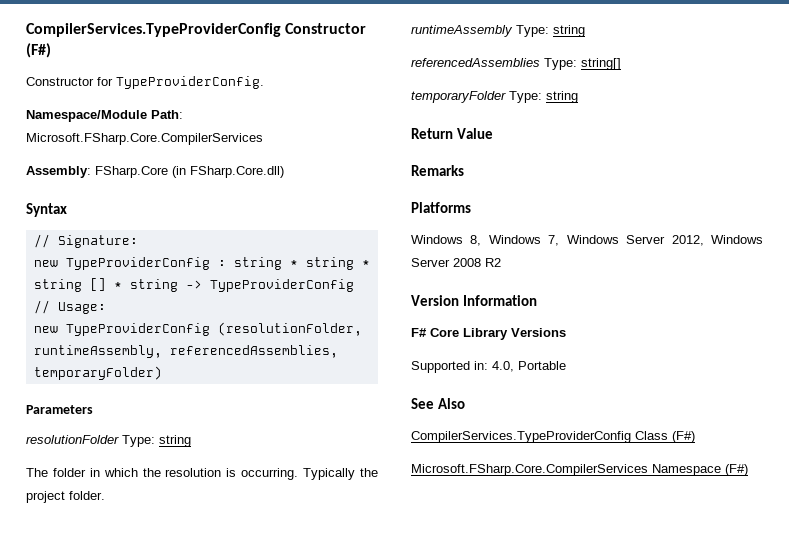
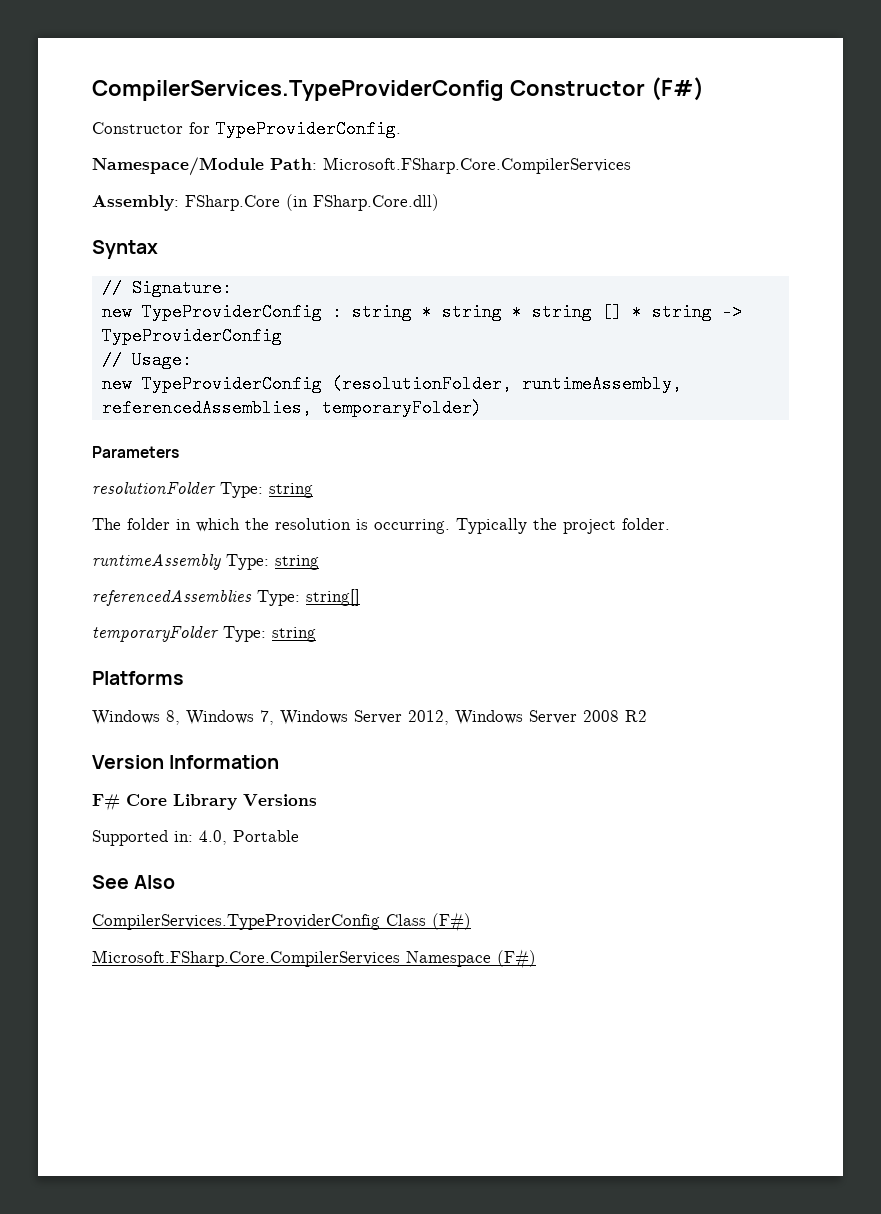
- Return Value
- Remarks

